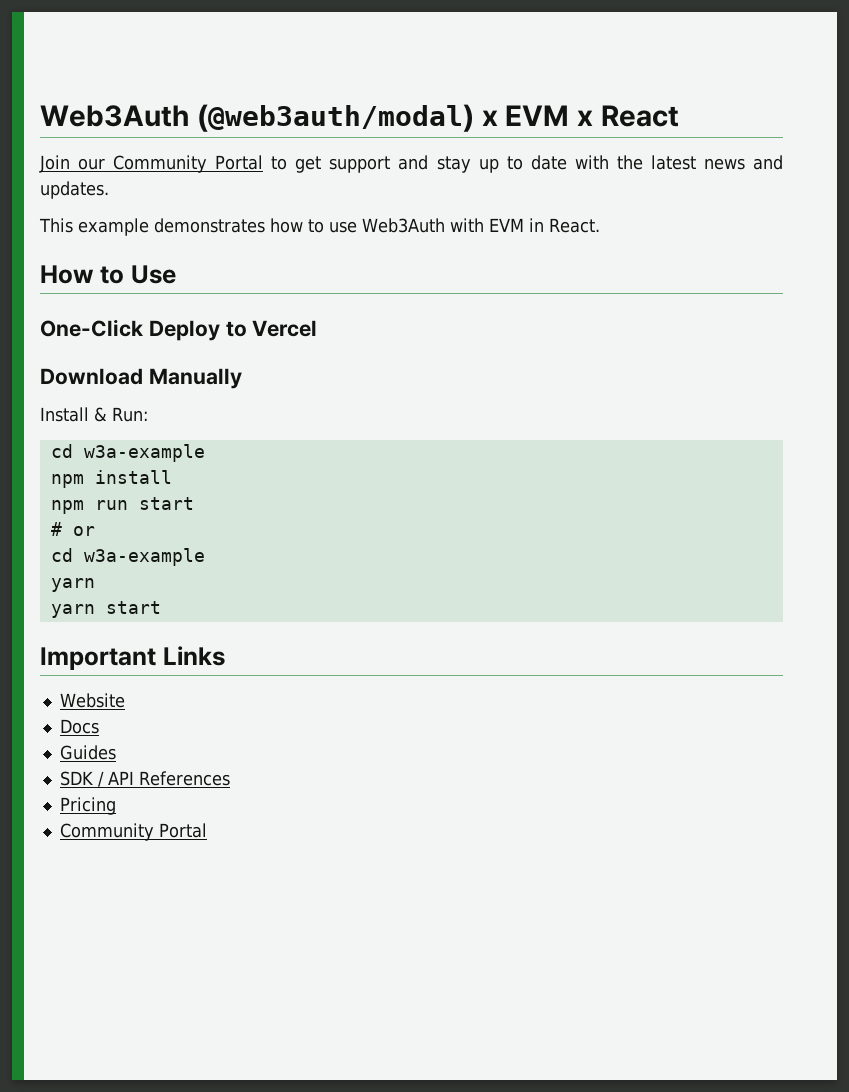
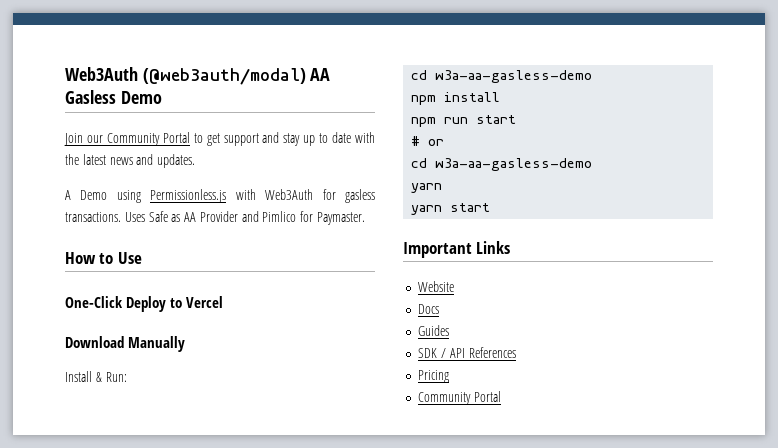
- Web3Auth (@web3auth/modal) x EVM x React
+ Web3Auth (@web3auth/modal) AA Gasless Demo
- This example demonstrates how to use Web3Auth with EVM in React.
+ A Demo using Permissionless.js with Web3Auth for gasless transactions. Uses Safe as AA Provider and Pimlico for Paymaster.
  Install & Run:
- cd w3a-example
+ cd w3a-aa-gasless-demo
  # or
- cd w3a-example
+ cd w3a-aa-gasless-demo

